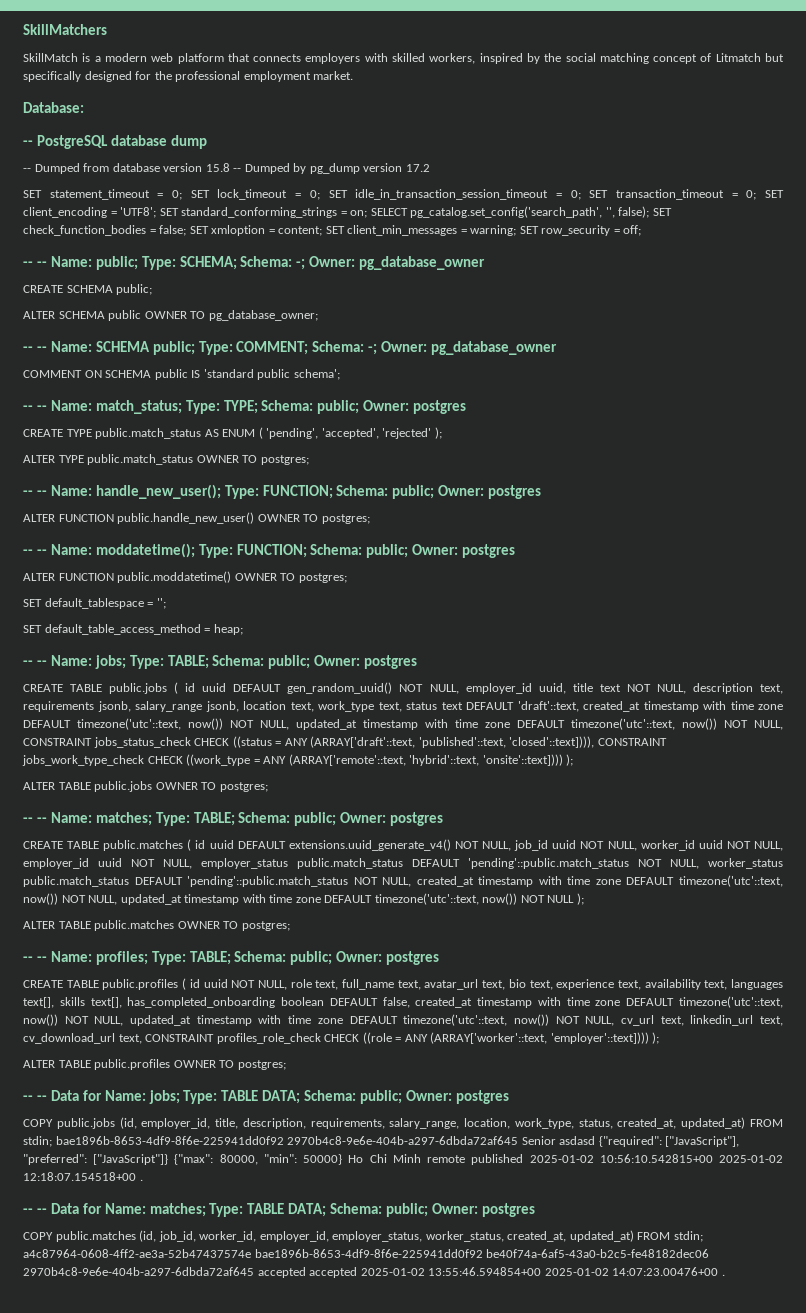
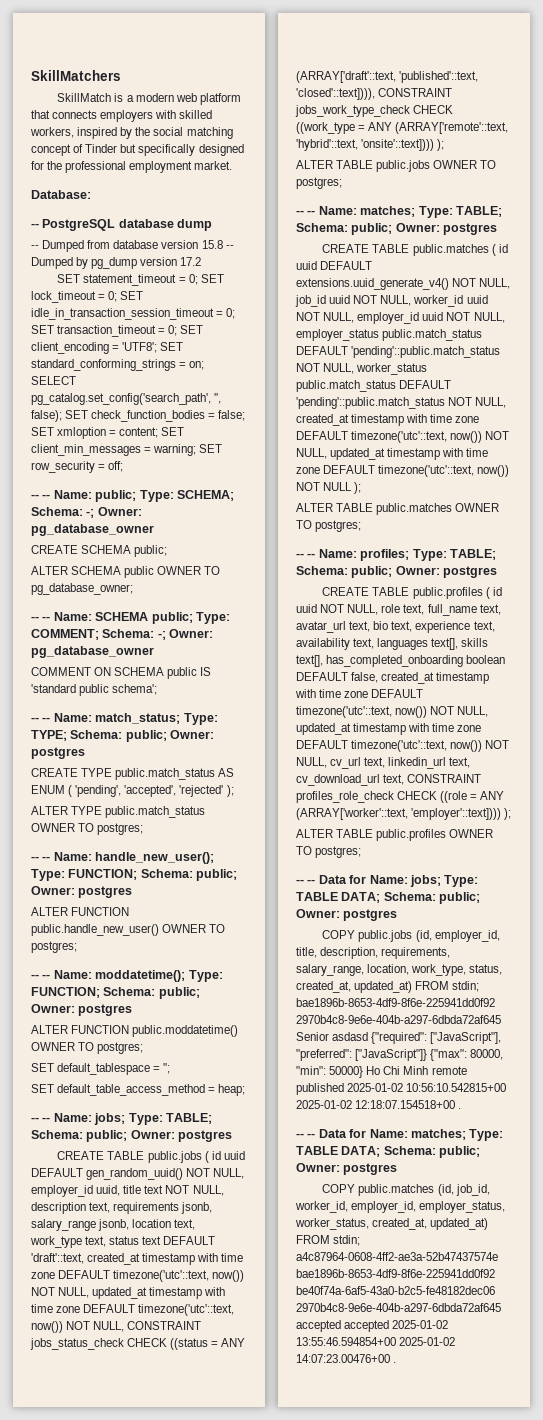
- SkillMatch is a modern web platform that connects employers with skilled workers, inspired by the social matching concept of Litmatch but specifically designed for the professional employment market.
+ SkillMatch is a modern web platform that connects employers with skilled workers, inspired by the social matching concept of Tinder but specifically designed for the professional employment market.

